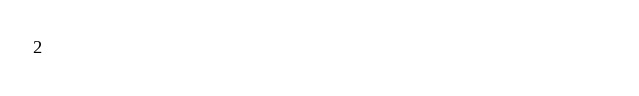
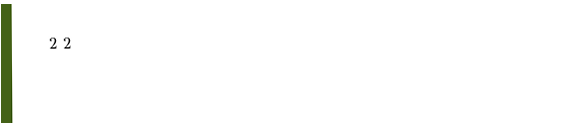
- 2
+ 2 2

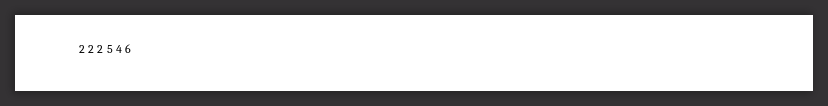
- 2 2
+ 2 2 2 5 4 6

